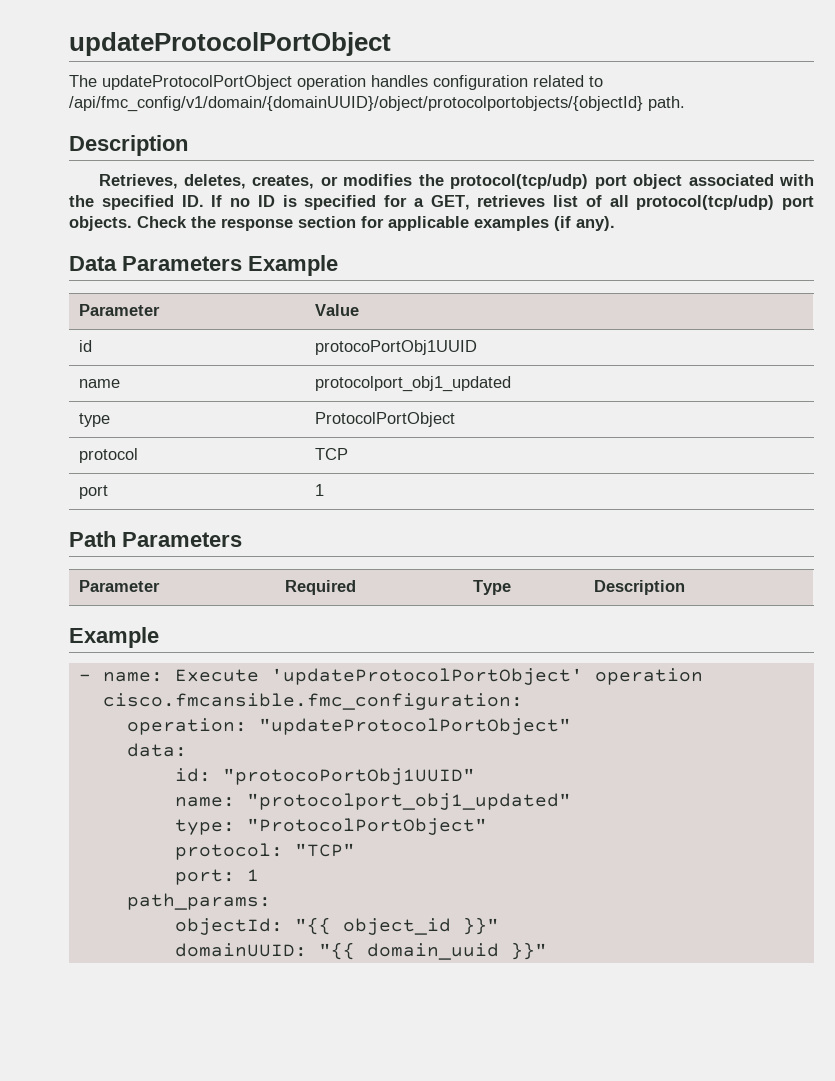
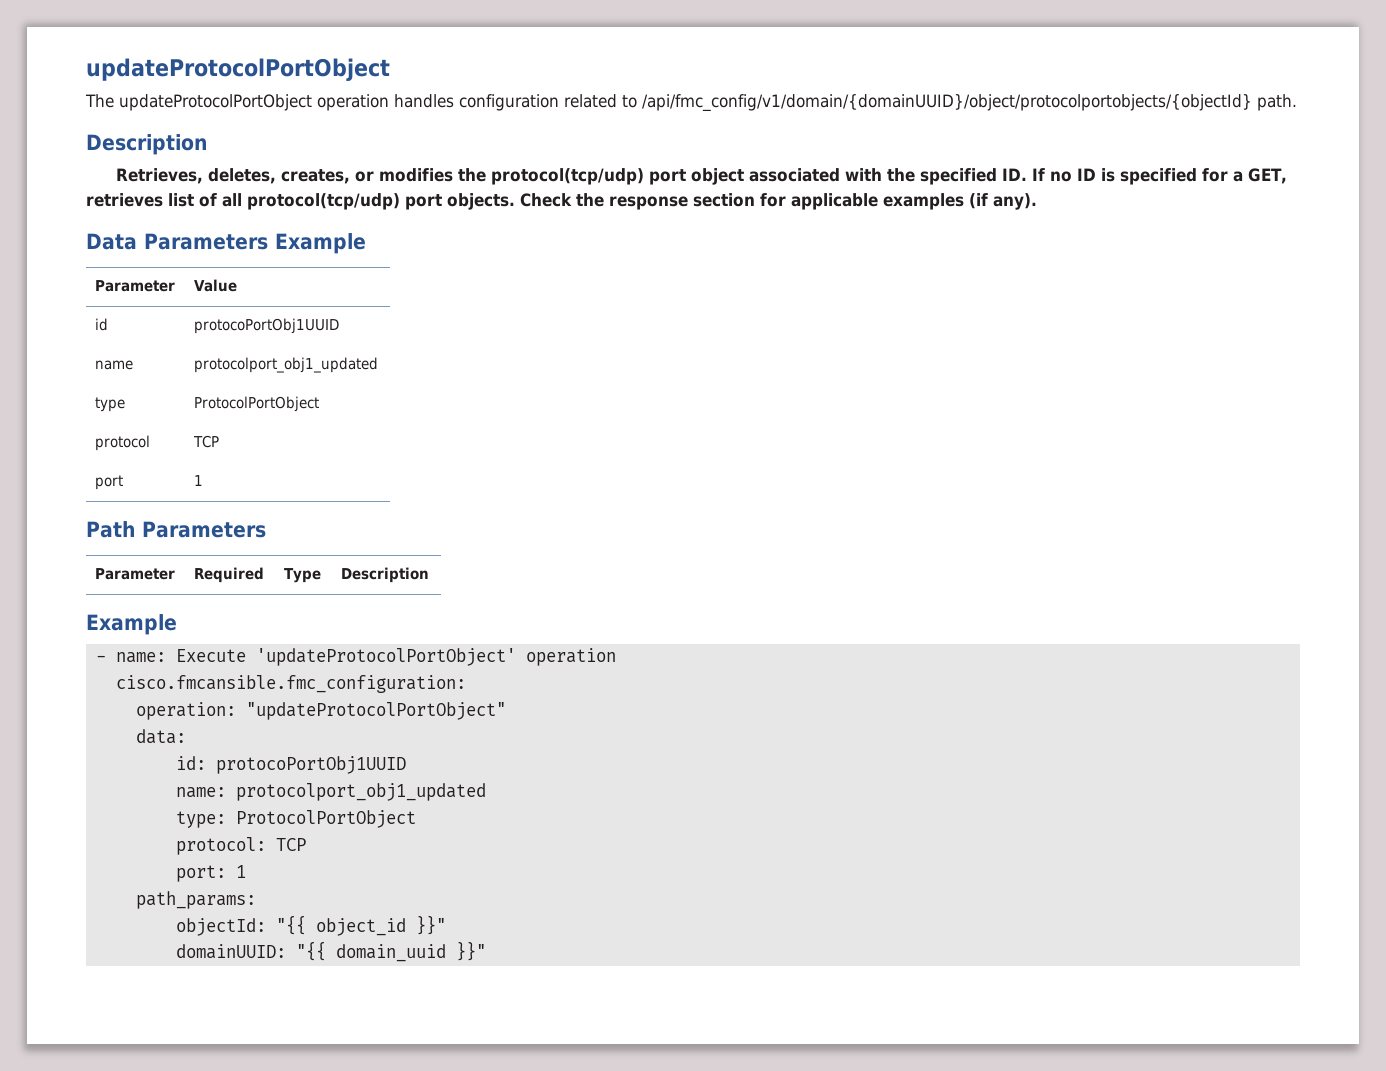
- id: "protocoPortObj1UUID"
- name: "protocolport_obj1_updated"
+ id: protocoPortObj1UUID
+ name: protocolport_obj1_updated
- type: "ProtocolPortObject"
+ type: ProtocolPortObject
- protocol: "TCP"
+ protocol: TCP

